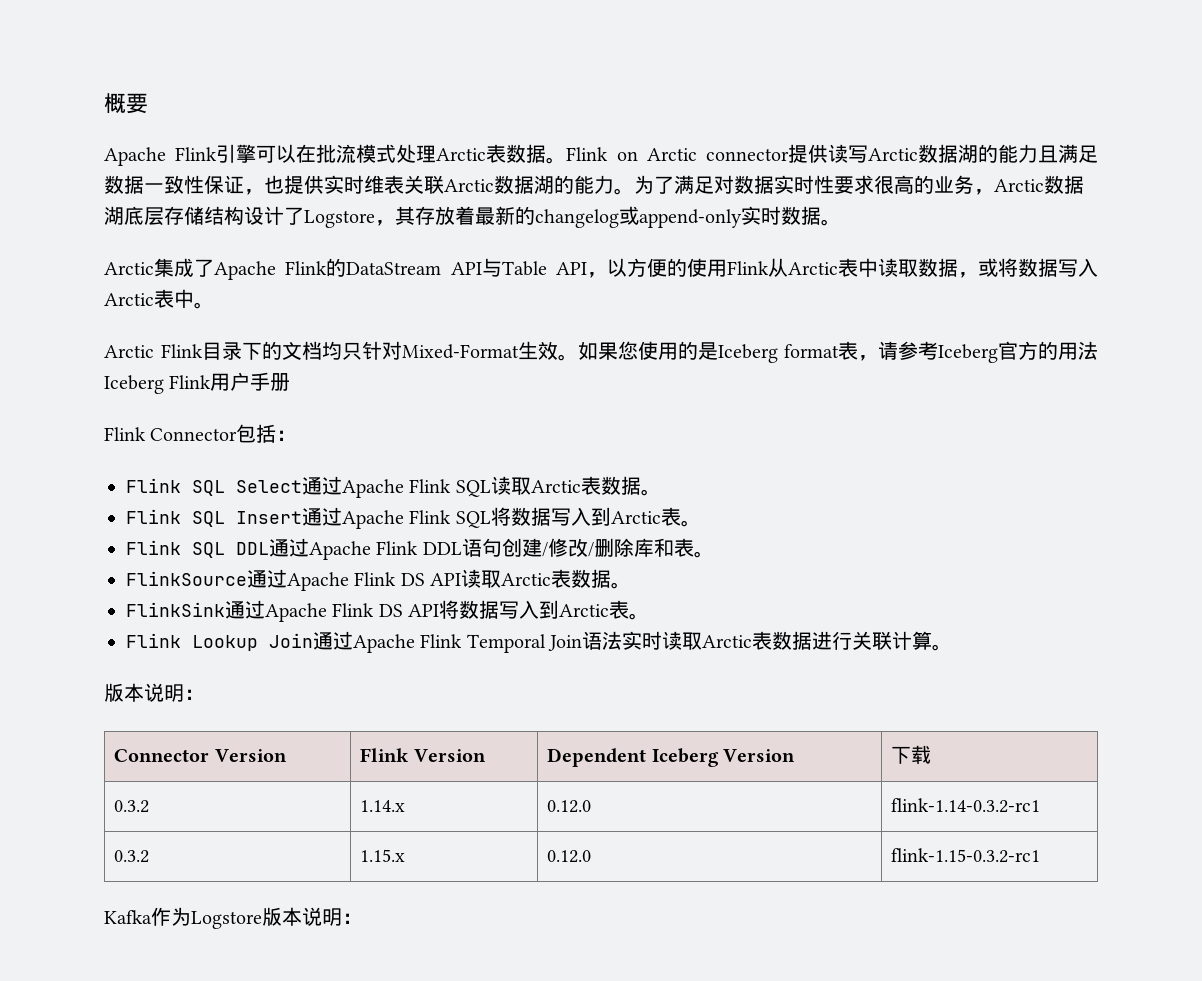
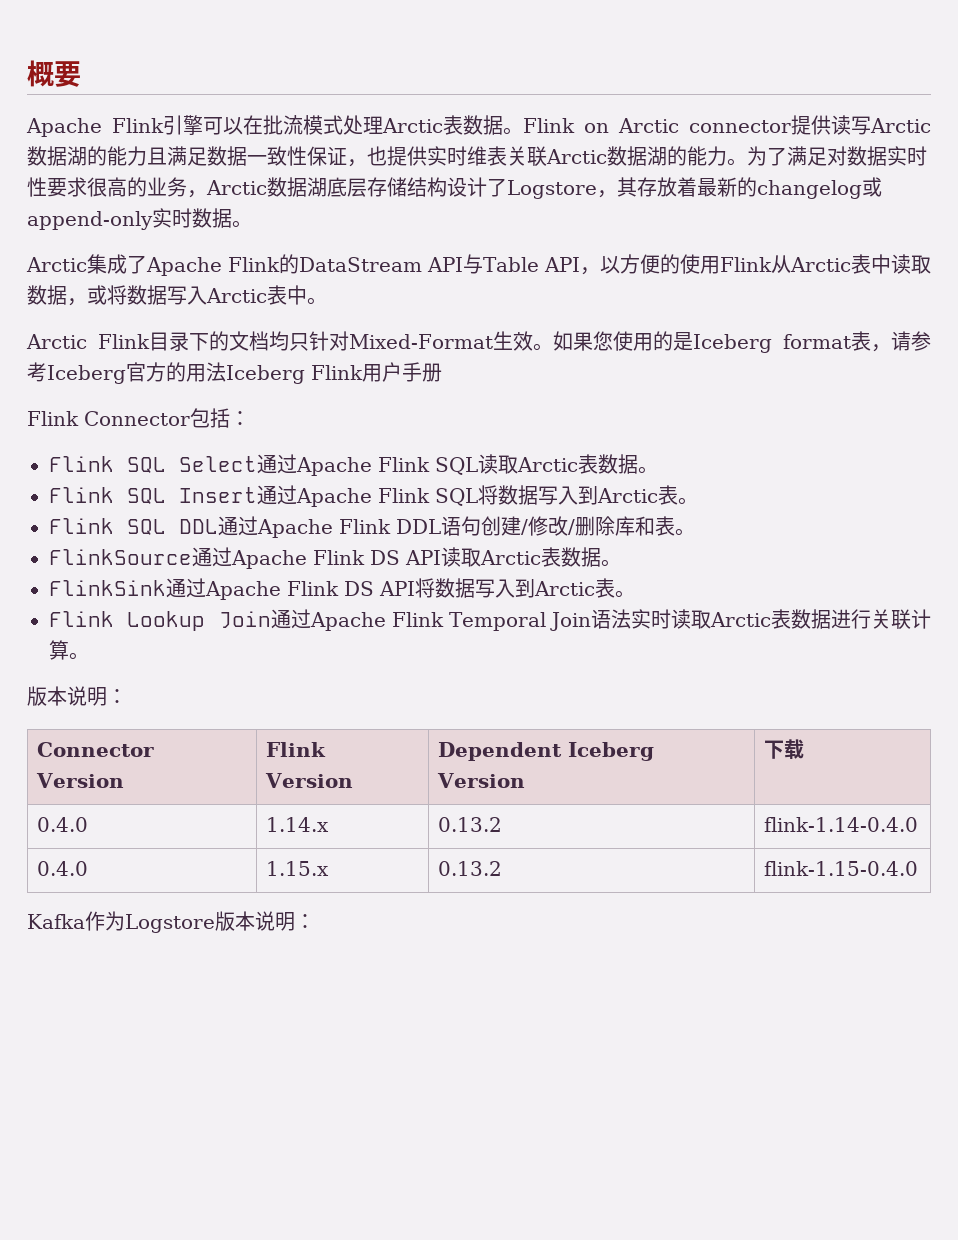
- 0.3.2 | 1.14.x | 0.12.0 | flink-1.14-0.3.2-rc1
- 0.3.2 | 1.15.x | 0.12.0 | flink-1.15-0.3.2-rc1
+ 0.4.0 | 1.14.x | 0.13.2 | flink-1.14-0.4.0
+ 0.4.0 | 1.15.x | 0.13.2 | flink-1.15-0.4.0

